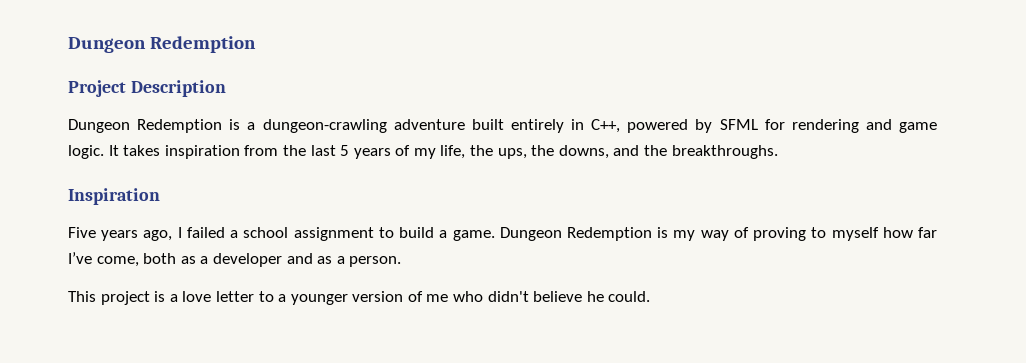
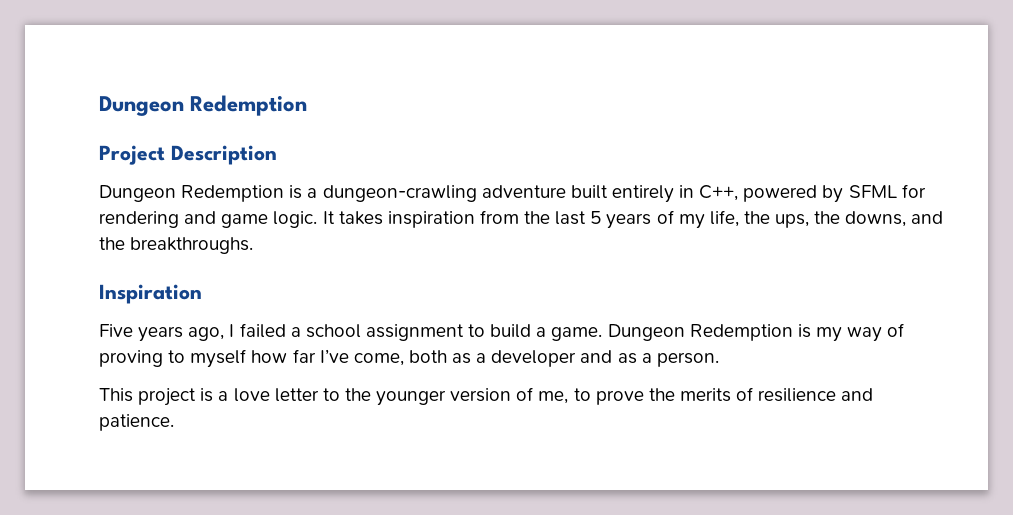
- This project is a love letter to a younger version of me who didn't believe he could.
+ This project is a love letter to the younger version of me, to prove the merits of resilience and patience.

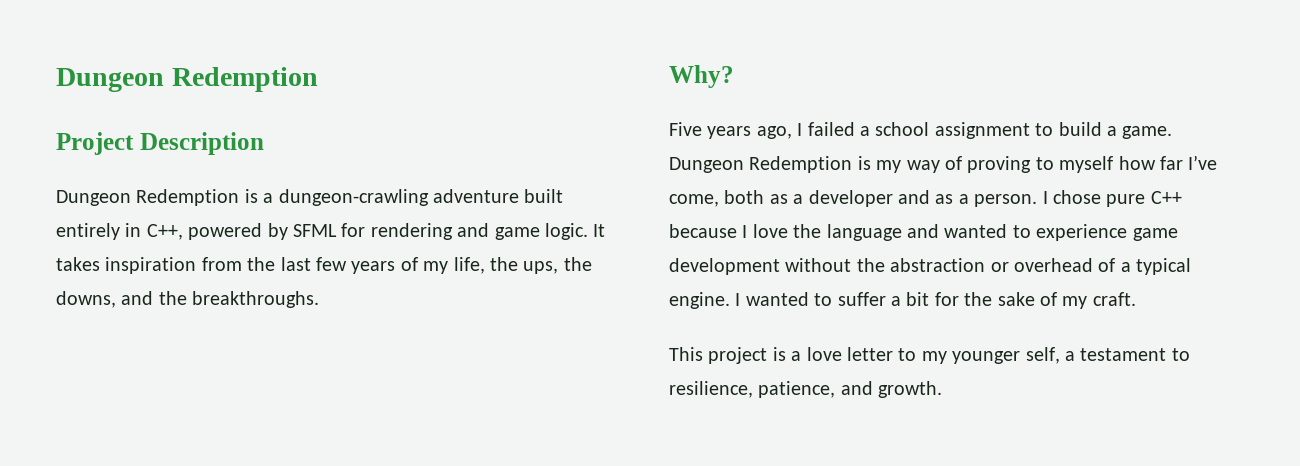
- It takes inspiration from the last 5 years of my life, the ups, the downs, and the breakthroughs.
+ It takes inspiration from the last few years of my life, the ups, the downs, and the breakthroughs.
- Inspiration
+ Why?
+ I chose pure C++ because I love the language and wanted to experience game development without the abstraction or overhead of a typical engine. I wanted to suffer a bit for the sake of my craft.
- This project is a love letter to the younger version of me, to prove the merits of resilience and patience.
+ This project is a love letter to my younger self, a testament to resilience, patience, and growth.

